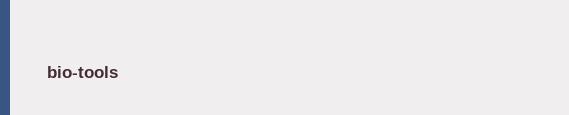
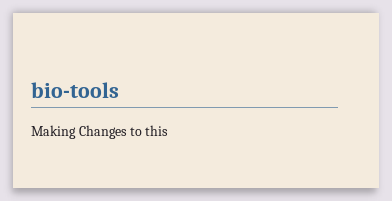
+ Making Changes to this

